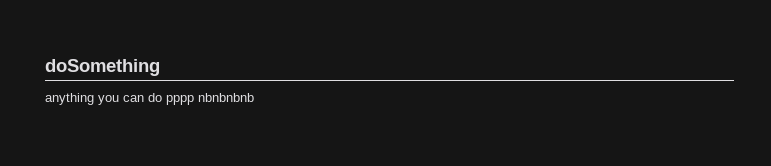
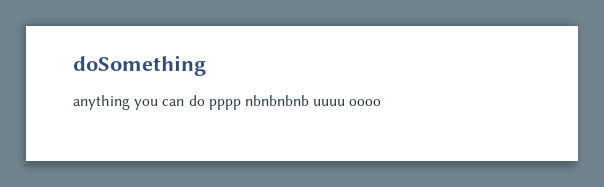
- anything you can do pppp nbnbnbnb
+ anything you can do pppp nbnbnbnb uuuu oooo

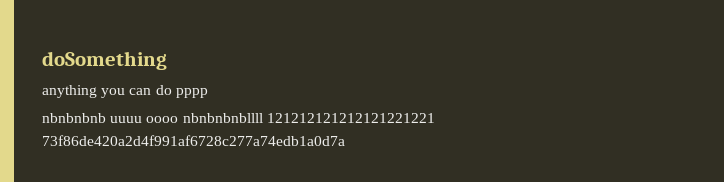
- anything you can do pppp nbnbnbnb uuuu oooo
+ anything you can do pppp
+ nbnbnbnb uuuu oooo nbnbnbnbllll 121212121212121221221 73f86de420a2d4f991af6728c277a74edb1a0d7a

